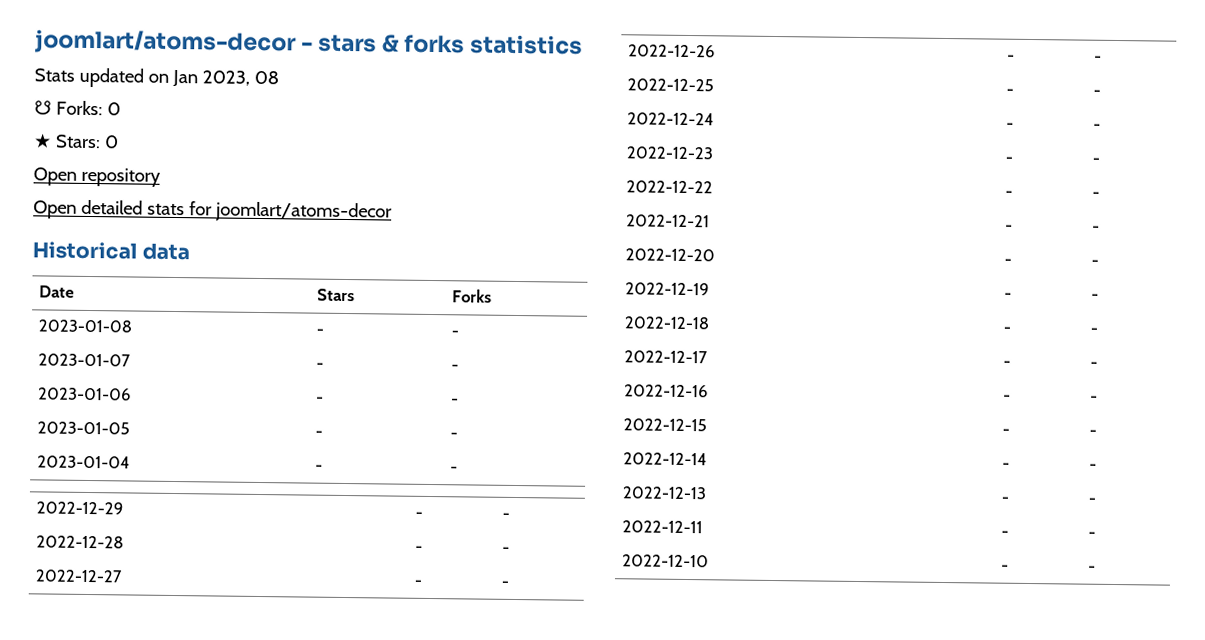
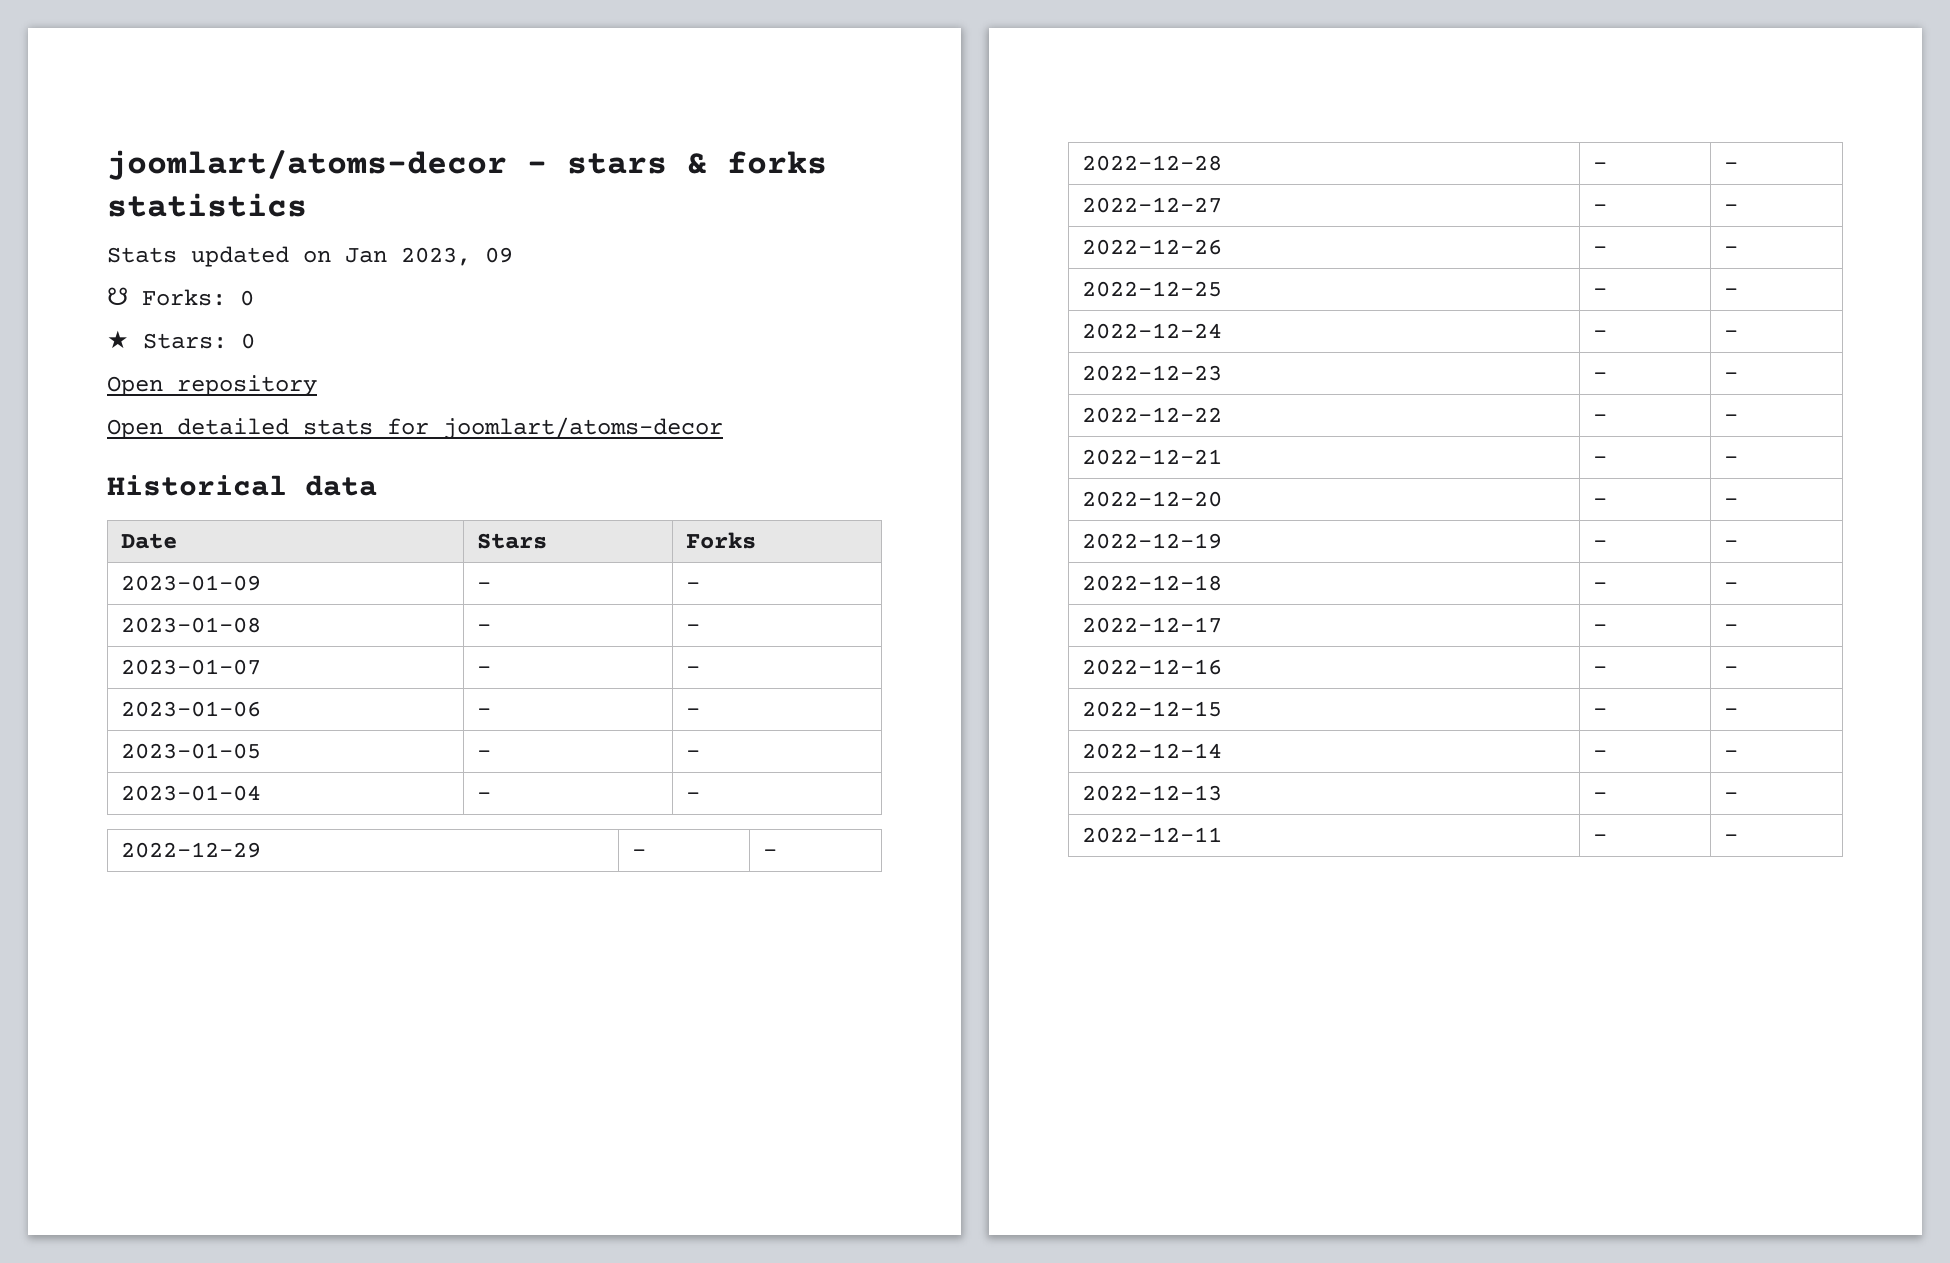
- Stats updated on Jan 2023, 08
+ Stats updated on Jan 2023, 09
+ 2023-01-09 | - | -
- 2022-12-10 | - | -

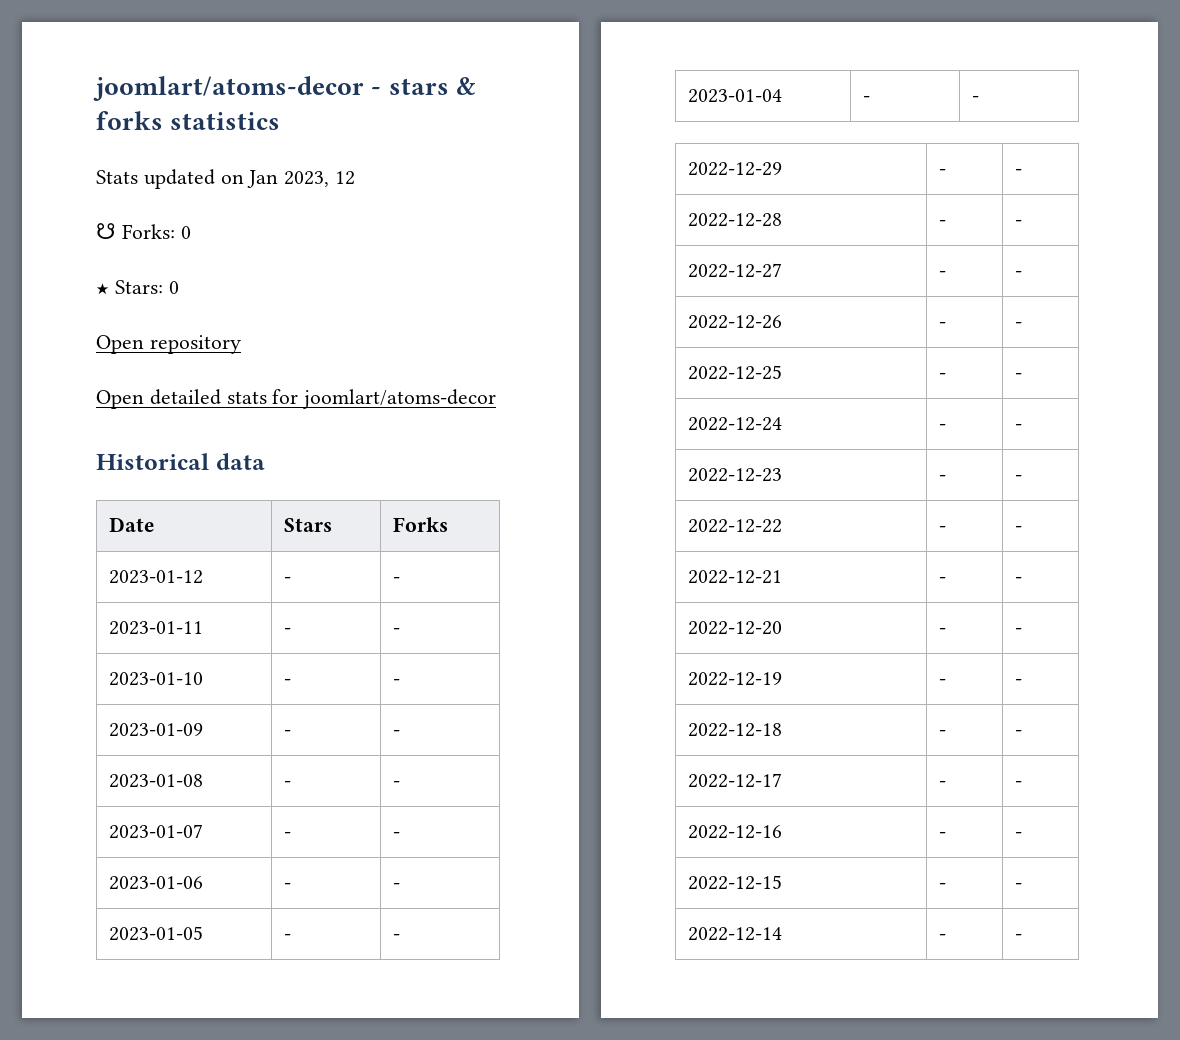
- Stats updated on Jan 2023, 09
+ Stats updated on Jan 2023, 12
+ 2023-01-12 | - | -
+ 2023-01-11 | - | -
+ 2023-01-10 | - | -
- 2022-12-13 | - | -
- 2022-12-11 | - | -

